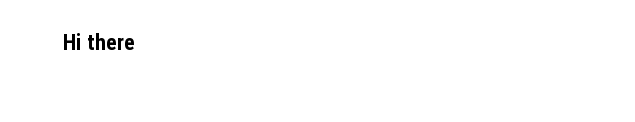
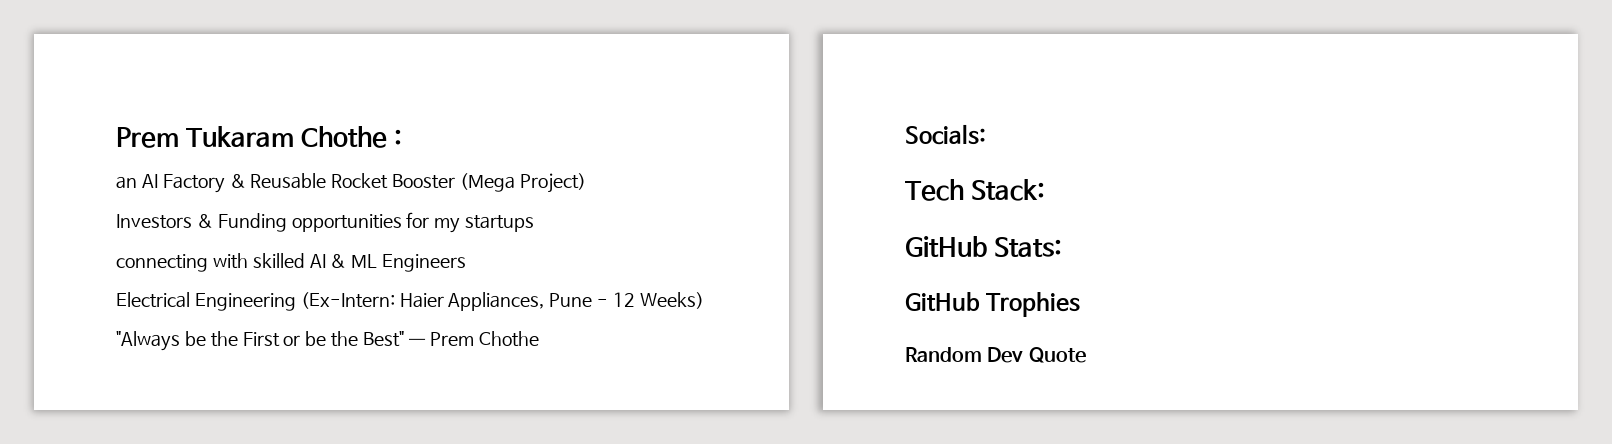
- Hi there
+ Prem Tukaram Chothe :
+ an AI Factory & Reusable Rocket Booster (Mega Project)
+ Investors & Funding opportunities for my startups
+ connecting with skilled AI & ML Engineers
+ Electrical Engineering (Ex-Intern: Haier Appliances, Pune - 12 Weeks)
+ "Always be the First or be the Best" — Prem Chothe
+ Socials:
+ Tech Stack:
+ GitHub Stats:
+ GitHub Trophies
+ Random Dev Quote

